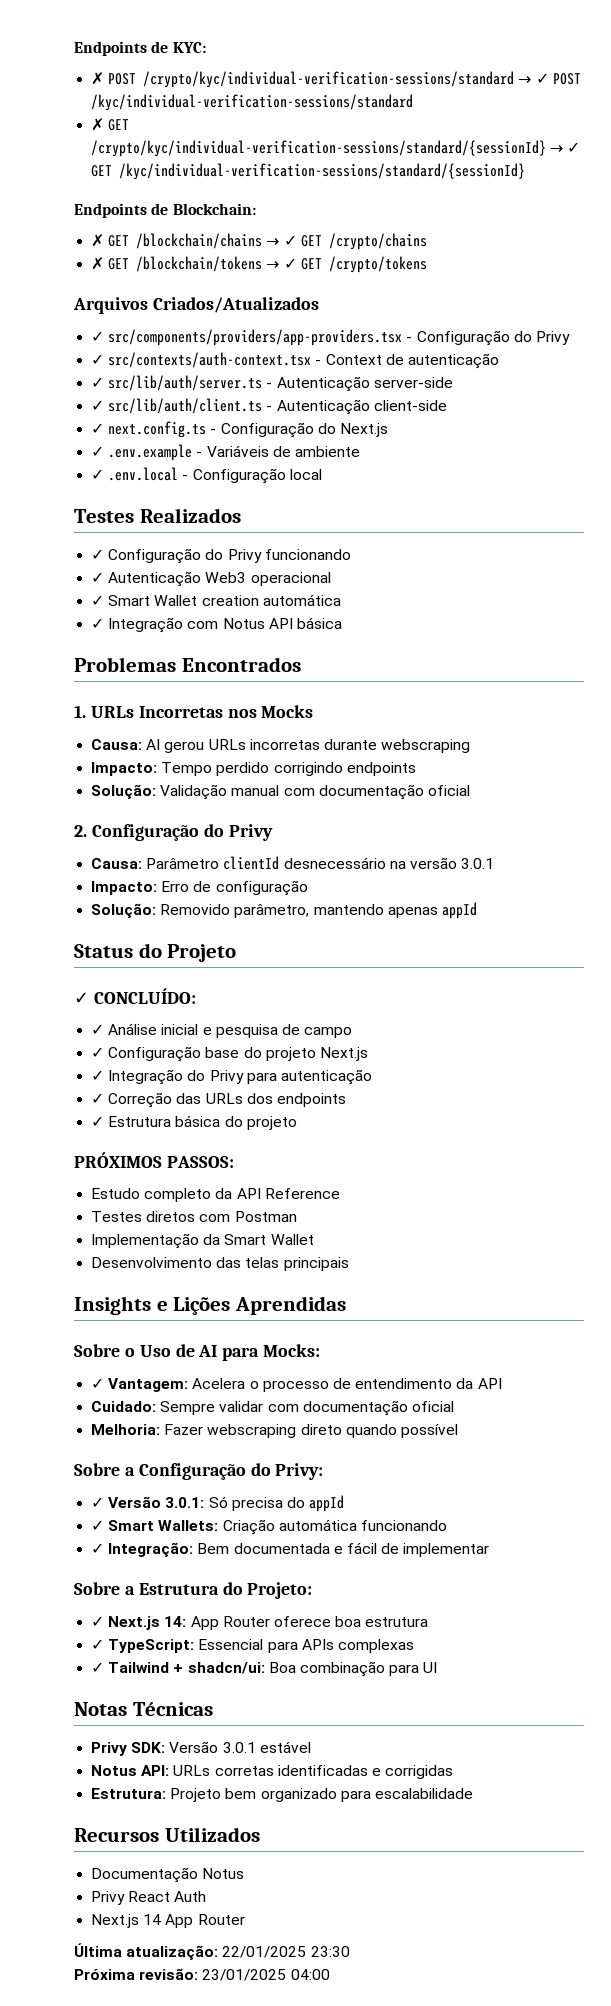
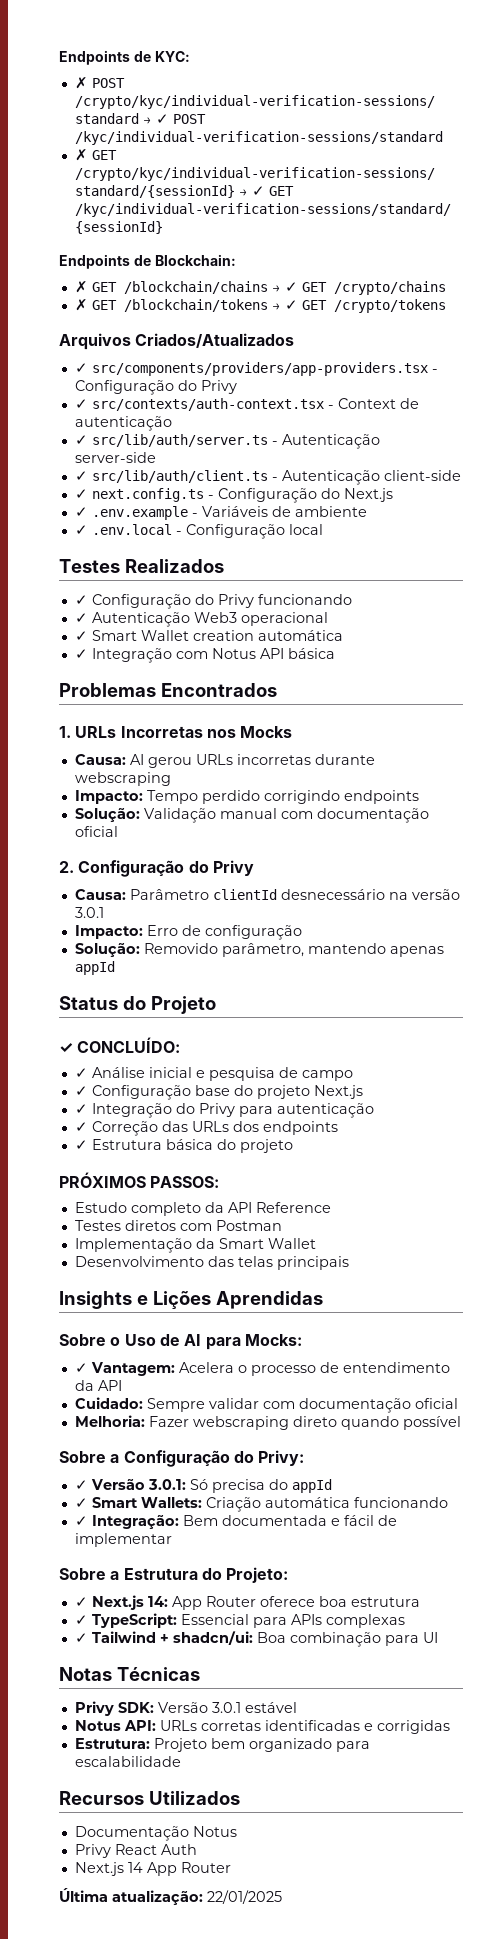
- Última atualização: 22/01/2025 23:30
- Próxima revisão: 23/01/2025 04:00
+ Última atualização: 22/01/2025

